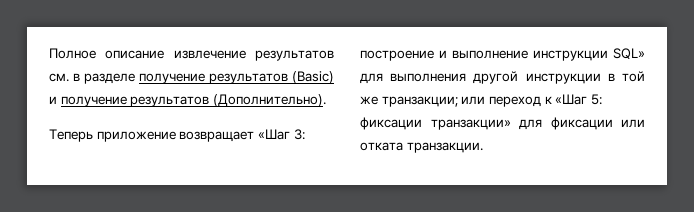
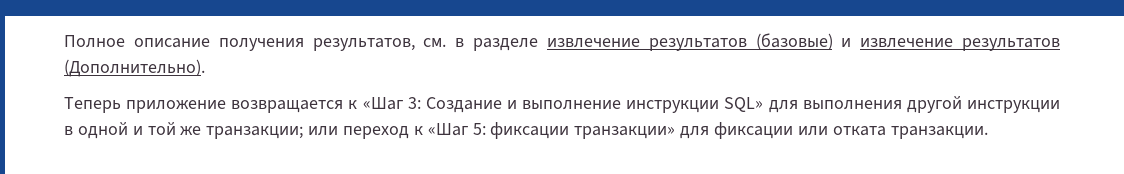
- Полное описание извлечение результатов см. в разделе получение результатов (Basic) и получение результатов (Дополнительно).
+ Полное описание получения результатов, см. в разделе извлечение результатов (базовые) и извлечение результатов (Дополнительно).
- Теперь приложение возвращает «Шаг 3: построение и выполнение инструкции SQL» для выполнения другой инструкции в той же транзакции; или переход к «Шаг 5: фиксации транзакции» для фиксации или отката транзакции.
+ Теперь приложение возвращается к «Шаг 3: Создание и выполнение инструкции SQL» для выполнения другой инструкции в одной и той же транзакции; или переход к «Шаг 5: фиксации транзакции» для фиксации или отката транзакции.

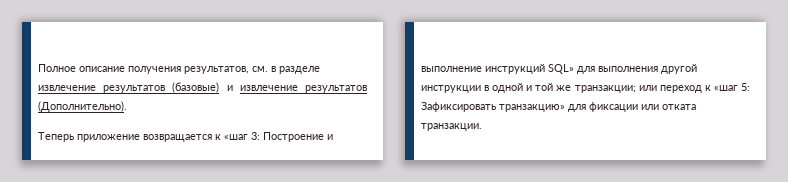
- Теперь приложение возвращается к «Шаг 3: Создание и выполнение инструкции SQL» для выполнения другой инструкции в одной и той же транзакции; или переход к «Шаг 5: фиксации транзакции» для фиксации или отката транзакции.
+ Теперь приложение возвращается к «шаг 3: Построение и выполнение инструкций SQL» для выполнения другой инструкции в одной и той же транзакции; или переход к «шаг 5: Зафиксировать транзакцию» для фиксации или отката транзакции.

